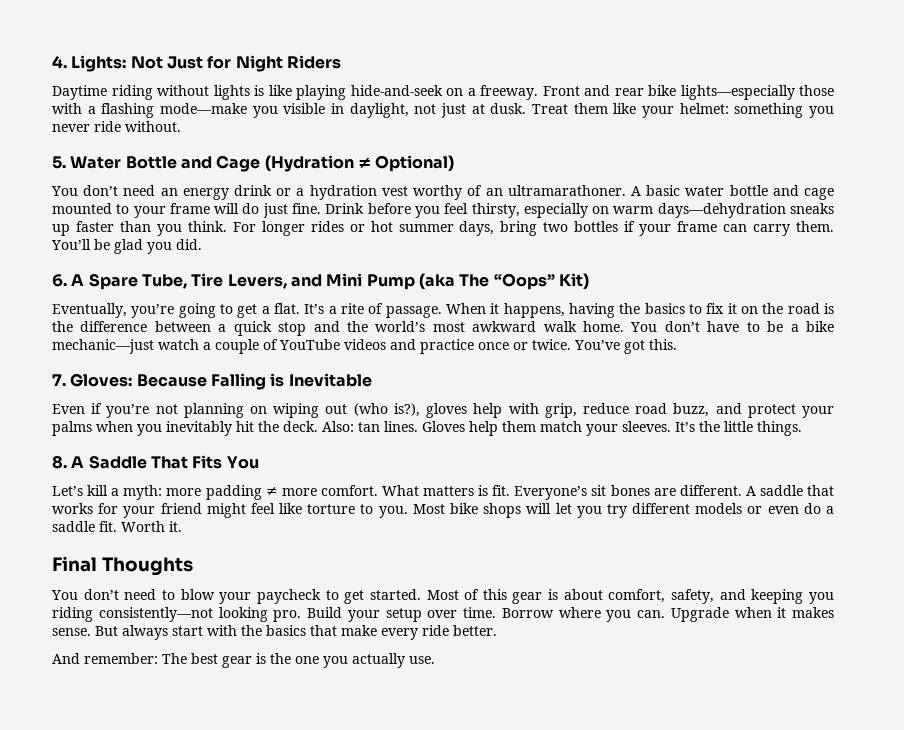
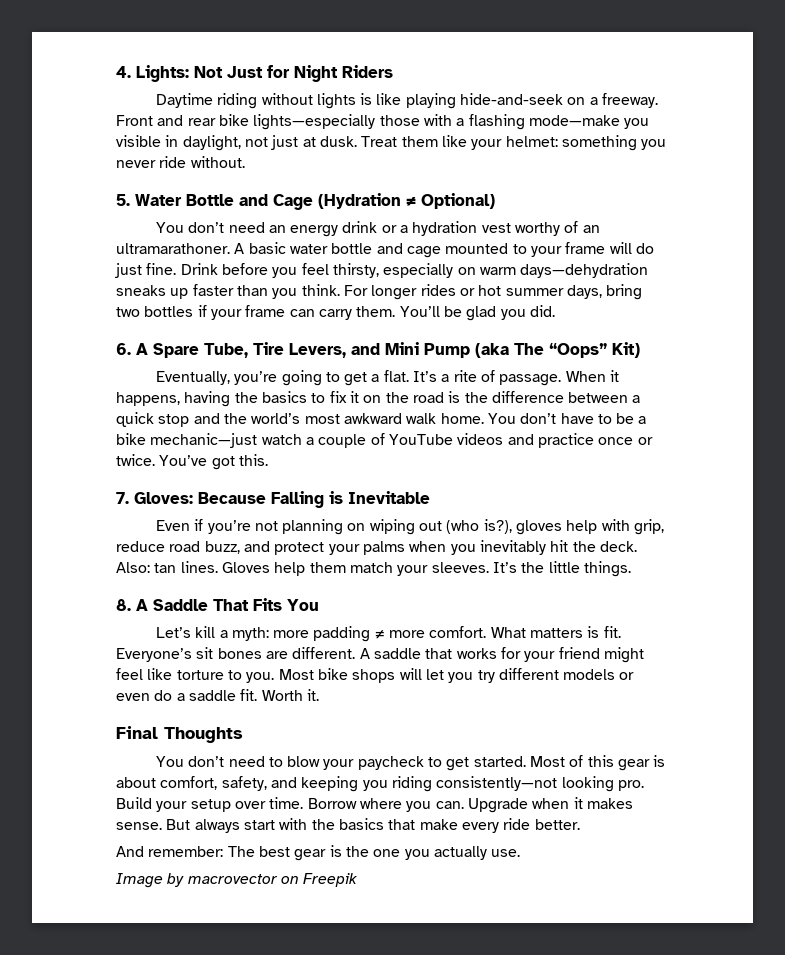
+ Image by macrovector on Freepik

